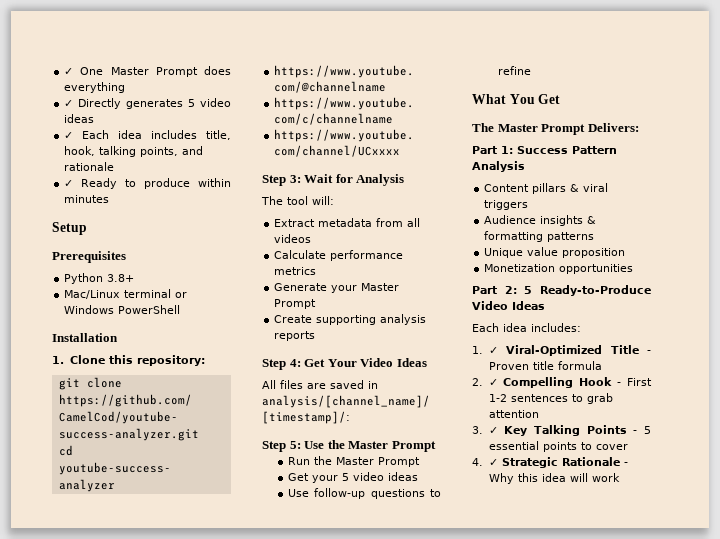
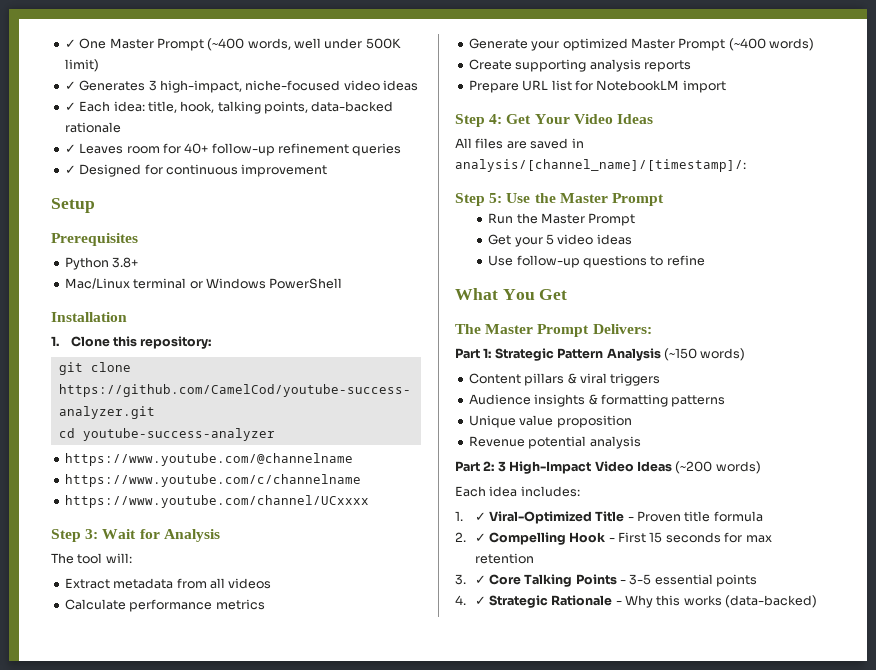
- ✓ One Master Prompt does everything
- ✓ Directly generates 5 video ideas
+ ✓ One Master Prompt (~400 words, well under 500K limit)
+ ✓ Generates 3 high-impact, niche-focused video ideas
- ✓ Each idea includes title, hook, talking points, and rationale
+ ✓ Each idea: title, hook, talking points, data-backed rationale
- ✓ Ready to produce within minutes
+ ✓ Leaves room for 40+ follow-up refinement queries
+ ✓ Designed for continuous improvement
- Generate your Master Prompt
+ Generate your optimized Master Prompt (~400 words)
+ Prepare URL list for NotebookLM import
- Part 1: Success Pattern Analysis
+ Part 1: Strategic Pattern Analysis (~150 words)
- Monetization opportunities
+ Revenue potential analysis
- Part 2: 5 Ready-to-Produce Video Ideas
+ Part 2: 3 High-Impact Video Ideas (~200 words)
- 2. ✓ Compelling Hook - First 1-2 sentences to grab attention
+ 2. ✓ Compelling Hook - First 15 seconds for max retention
- 3. ✓ Key Talking Points - 5 essential points to cover
+ 3. ✓ Core Talking Points - 3-5 essential points
- 4. ✓ Strategic Rationale - Why this idea will work
+ 4. ✓ Strategic Rationale - Why this works (data-backed)

